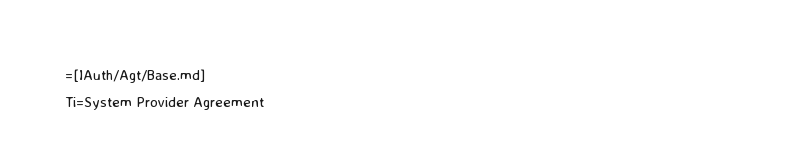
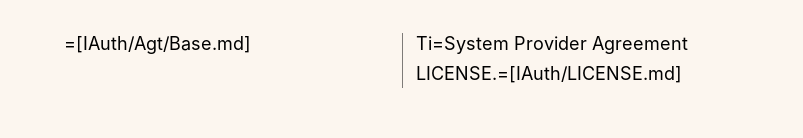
+ LICENSE.=[IAuth/LICENSE.md]

